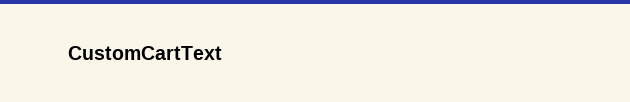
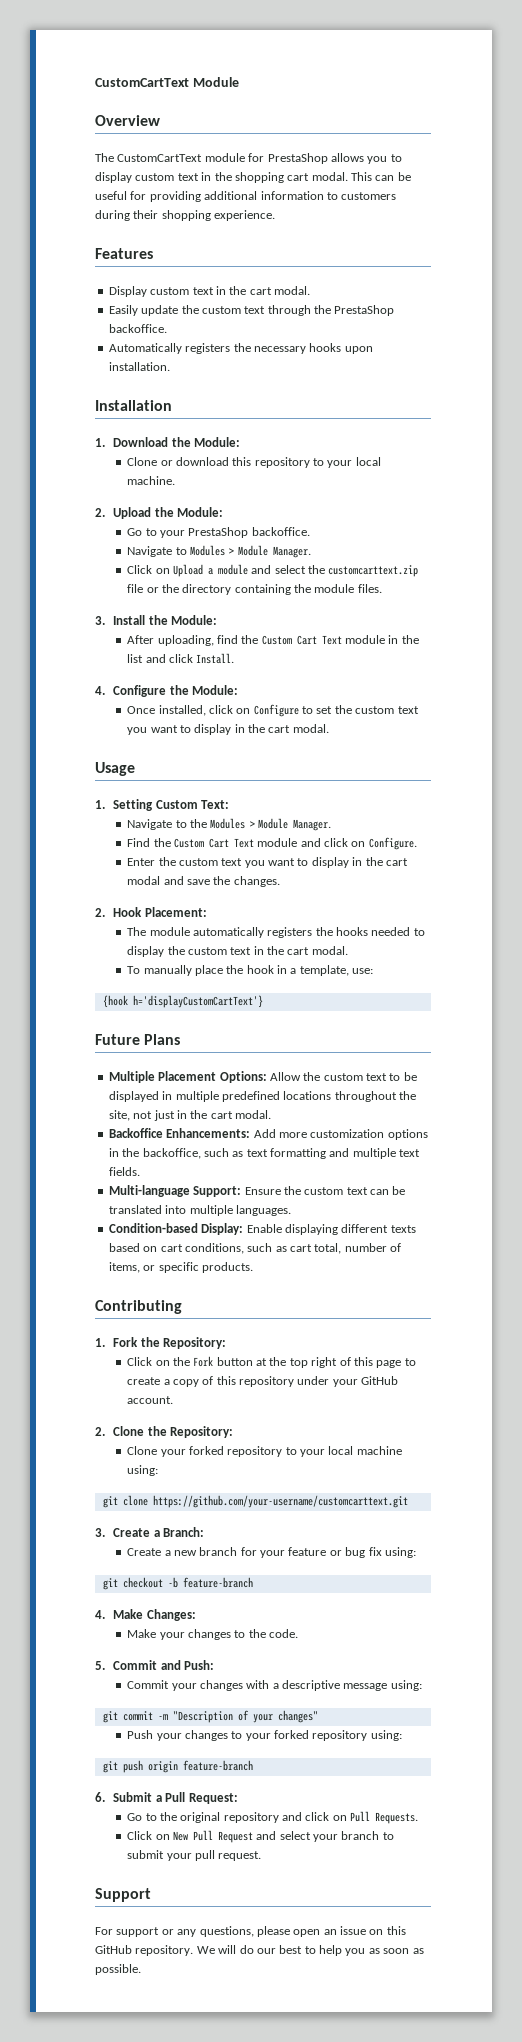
- CustomCartText
+ CustomCartText Module
+ Overview
+ The CustomCartText module for PrestaShop allows you to display custom text in the shopping cart modal. This can be useful for providing additional information to customers during their shopping experience.
+ Features
+ Display custom text in the cart modal.
+ Easily update the custom text through the PrestaShop backoffice.
+ Automatically registers the necessary hooks upon installation.
+ Installation
+ 1. Download the Module:
+ Clone or download this repository to your local machine.
+ 2. Upload the Module:
+ Go to your PrestaShop backoffice.
+ Navigate to Modules > Module Manager.
+ Click on Upload a module and select the customcarttext.zip file or the directory containing the module files.
+ 3. Install the Module:
+ After uploading, find the Custom Cart Text module in the list and click Install.
+ 4. Configure the Module:
+ Once installed, click on Configure to set the custom text you want to display in the cart modal.
+ Usage
+ 1. Setting Custom Text:
+ Navigate to the Modules > Module Manager.
+ Find the Custom Cart Text module and click on Configure.
+ Enter the custom text you want to display in the cart modal and save the changes.
+ 2. Hook Placement:
+ The module automatically registers the hooks needed to display the custom text in the cart modal.
+ To manually place the hook in a template, use:
+ {hook h='displayCustomCartText'}
+ Future Plans
+ Multiple Placement Options: Allow the custom text to be displayed in multiple predefined locations throughout the site, not just in the cart modal.
+ Backoffice Enhancements: Add more customization options in the backoffice, such as text formatting and multiple text fields.
+ Multi-language Support: Ensure the custom text can be translated into multiple languages.
+ Condition-based Display: Enable displaying different texts based on cart conditions, such as cart total, number of items, or specific products.
+ Contributing
+ 1. Fork the Repository:
+ Click on the Fork button at the top right of this page to create a copy of this repository under your GitHub account.
+ 2. Clone the Repository:
+ Clone your forked repository to your local machine using:
+ git clone https://github.com/your-username/customcarttext.git
+ 3. Create a Branch:
+ Create a new branch for your feature or bug fix using:
+ git checkout -b feature-branch
+ 4. Make Changes:
+ Make your changes to the code.
+ 5. Commit and Push:
+ Commit your changes with a descriptive message using:
+ git commit -m "Description of your changes"
+ Push your changes to your forked repository using:
+ git push origin feature-branch
+ 6. Submit a Pull Request:
+ Go to the original repository and click on Pull Requests.
+ Click on New Pull Request and select your branch to submit your pull request.
+ Support
+ For support or any questions, please open an issue on this GitHub repository. We will do our best to help you as soon as possible.

